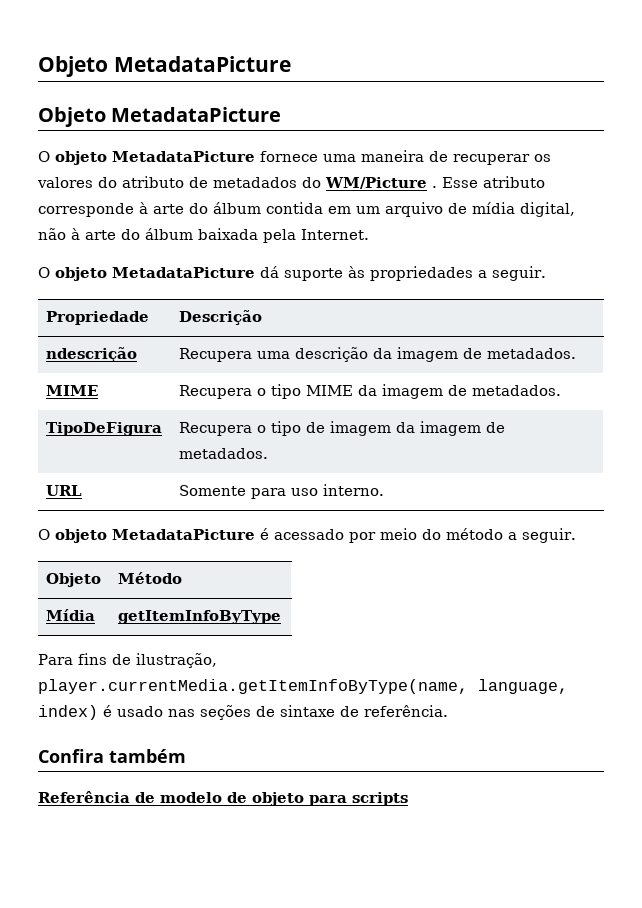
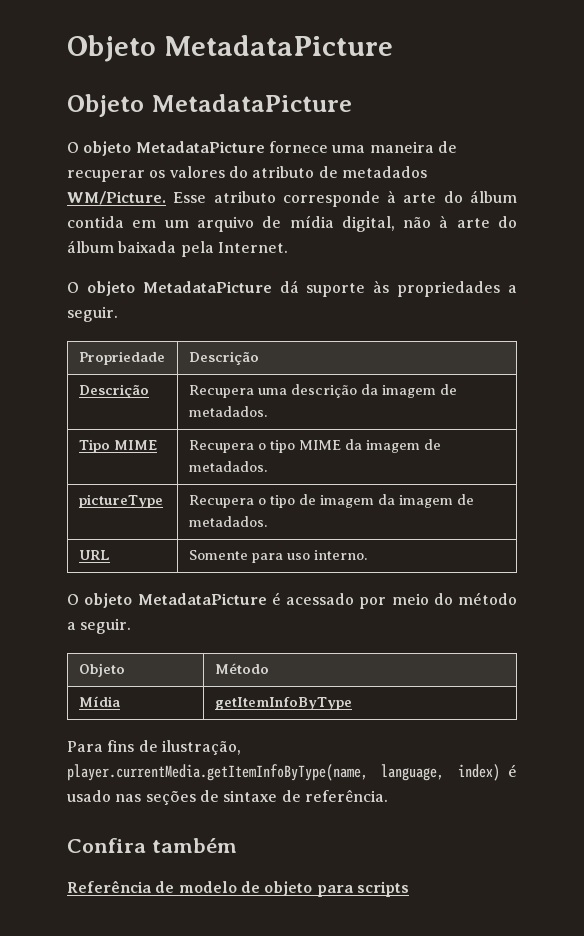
- O objeto MetadataPicture fornece uma maneira de recuperar os valores do atributo de metadados do WM/Picture .
+ O objeto MetadataPicture fornece uma maneira de recuperar os valores do atributo de metadados WM/Picture.
- ndescrição | Recupera uma descrição da imagem de metadados.
+ Descrição | Recupera uma descrição da imagem de metadados.
- MIME | Recupera o tipo MIME da imagem de metadados.
+ Tipo MIME | Recupera o tipo MIME da imagem de metadados.
- TipoDeFigura | Recupera o tipo de imagem da imagem de metadados.
+ pictureType | Recupera o tipo de imagem da imagem de metadados.

